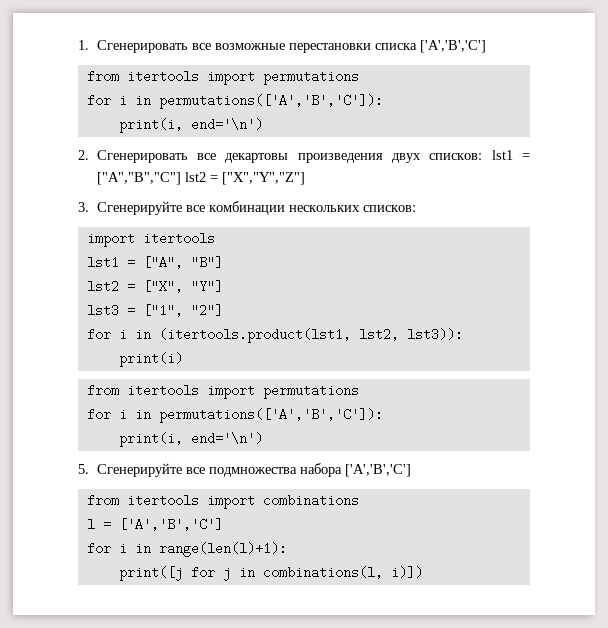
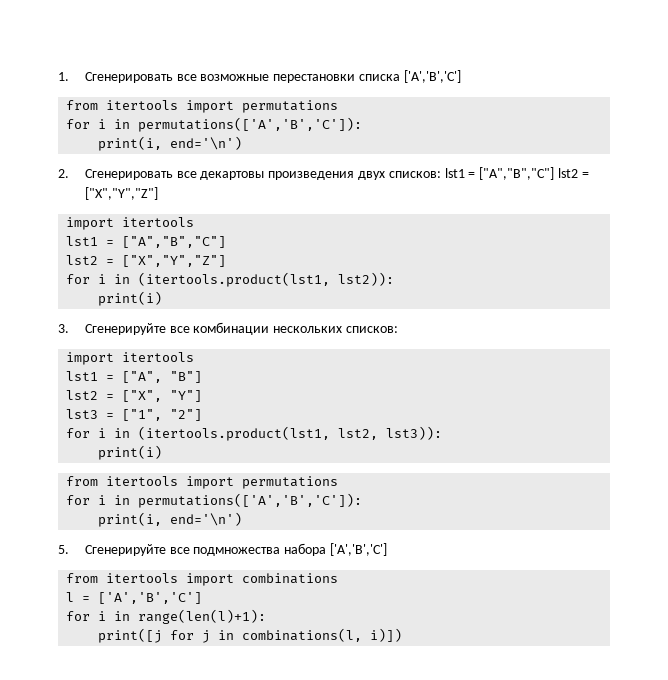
  2. Сгенерировать все декартовы произведения двух списков: lst1 = ["A","B","C"] lst2 = ["X","Y","Z"]
+ import itertools
+ lst1 = ["A","B","C"]
+ lst2 = ["X","Y","Z"]
+ for i in (itertools.product(lst1, lst2)):
+ print(i)

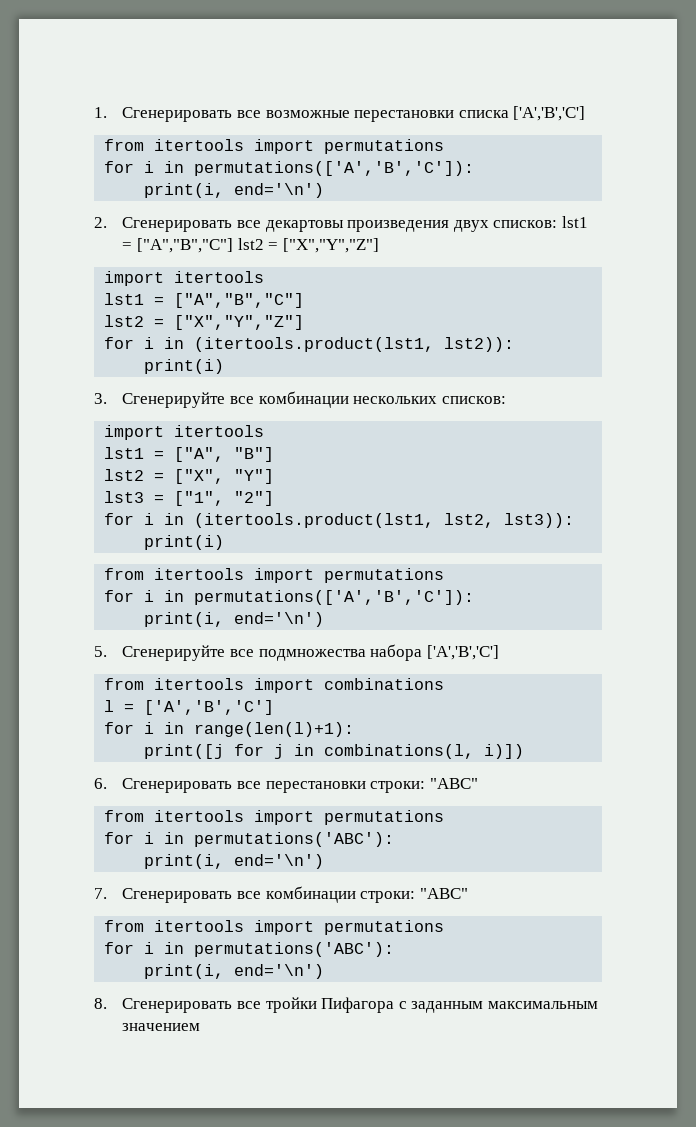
+ 6. Сгенерировать все перестановки строки: "ABC"
+ from itertools import permutations
+ for i in permutations('ABC'):
+ print(i, end='\n')
+ 7. Сгенерировать все комбинации строки: "ABC"
+ from itertools import permutations
+ for i in permutations('ABC'):
+ print(i, end='\n')
+ 8. Сгенерировать все тройки Пифагора с заданным максимальным значением

